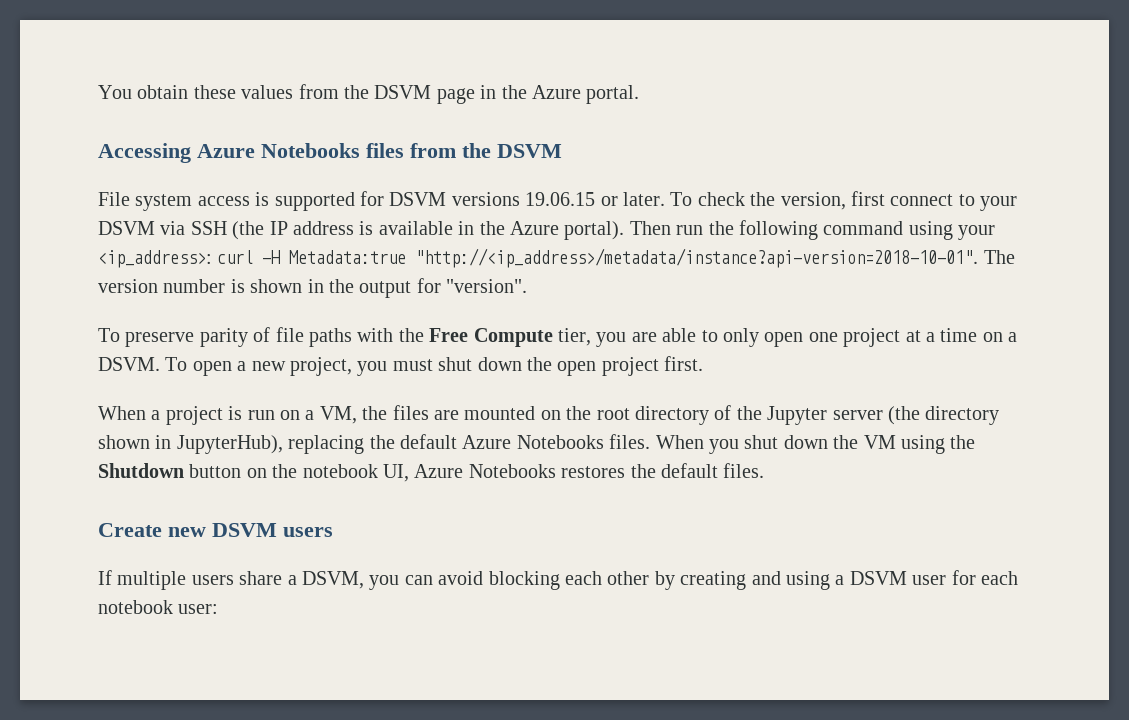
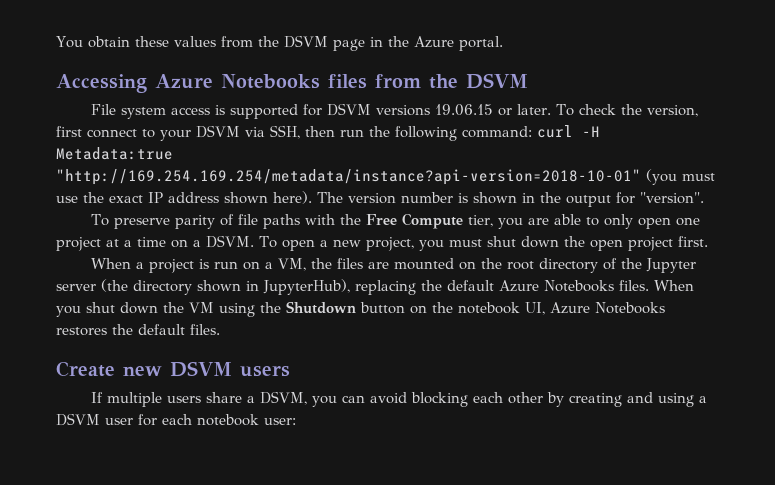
- To check the version, first connect to your DSVM via SSH (the IP address is available in the Azure portal). Then run the following command using your <ip_address>: curl -H Metadata:true "http://<ip_address>/metadata/instance?api-version=2018-10-01".
+ To check the version, first connect to your DSVM via SSH, then run the following command: curl -H Metadata:true "http://169.254.169.254/metadata/instance?api-version=2018-10-01" (you must use the exact IP address shown here).

